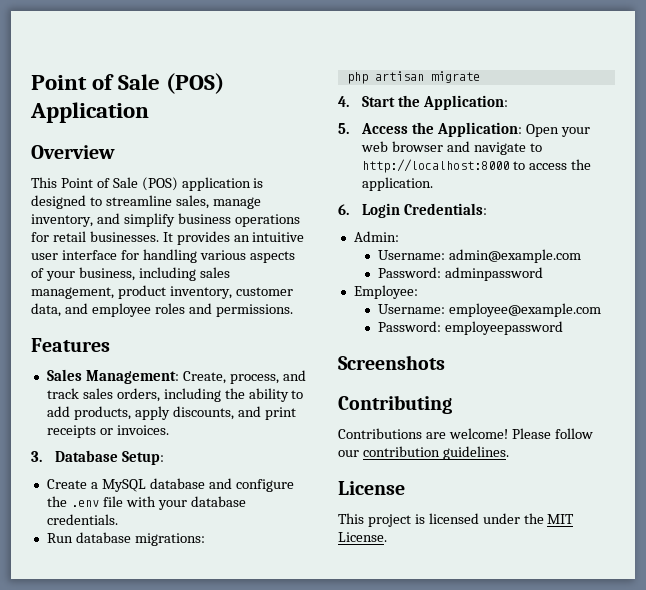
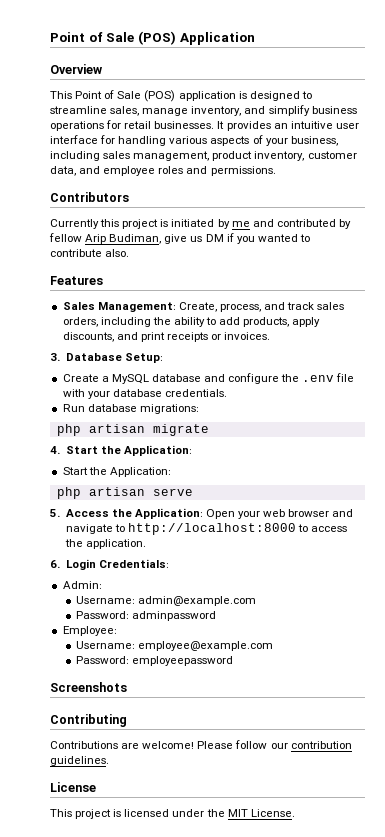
+ Contributors
+ Currently this project is initiated by me and contributed by fellow Arip Budiman, give us DM if you wanted to contribute also.
  4. Start the Application:
+ Start the Application:
+ php artisan serve

